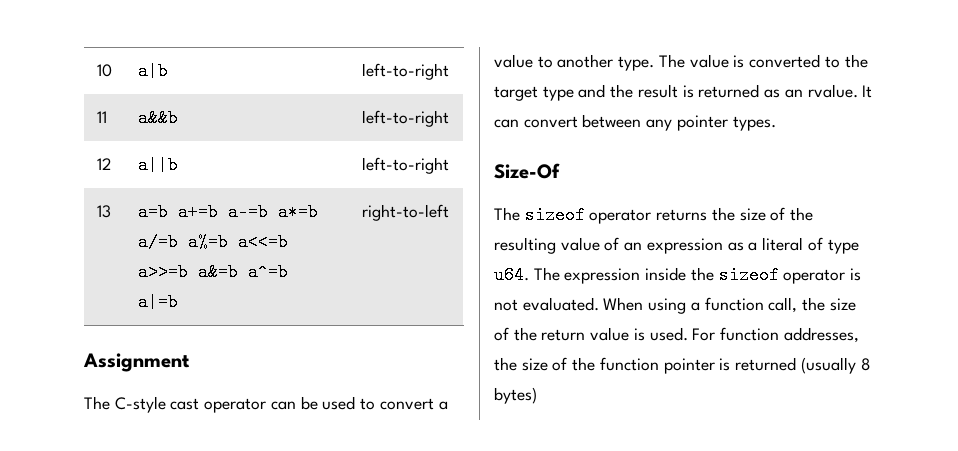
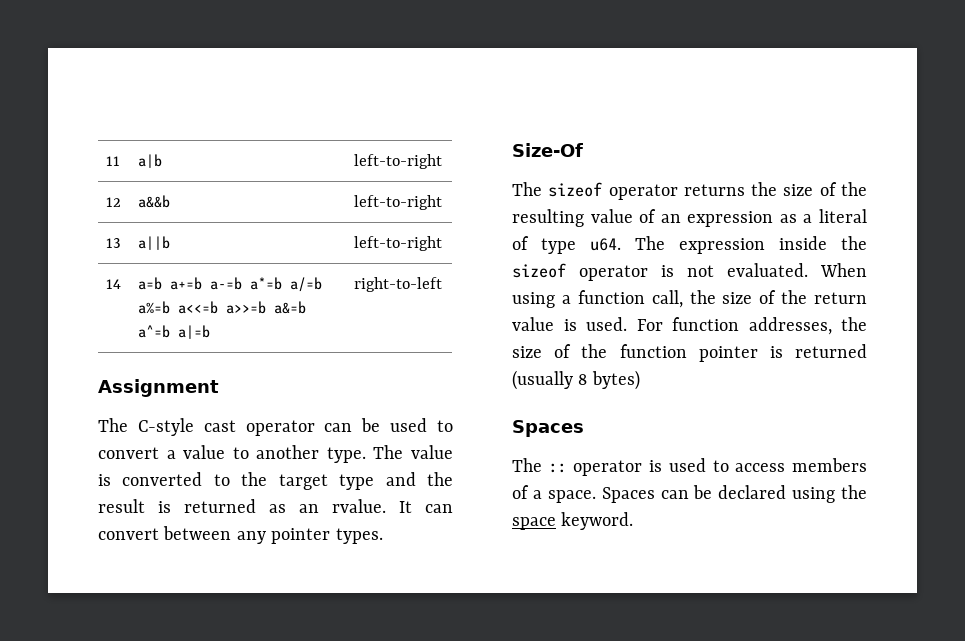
- 10 | a|b | left-to-right
+ 11 | a|b | left-to-right
- 11 | a&&b | left-to-right
+ 12 | a&&b | left-to-right
- 12 | a||b | left-to-right
+ 13 | a||b | left-to-right
- 13 | a=b a+=b a-=b a*=b a/=b a%=b a<<=b a>>=b a&=b a^=b a|=b | right-to-left
+ 14 | a=b a+=b a-=b a*=b a/=b a%=b a<<=b a>>=b a&=b a^=b a|=b | right-to-left
  For function addresses, the size of the function pointer is returned (usually 8 bytes)
+ Spaces
+ The :: operator is used to access members of a space. Spaces can be declared using the space keyword.

